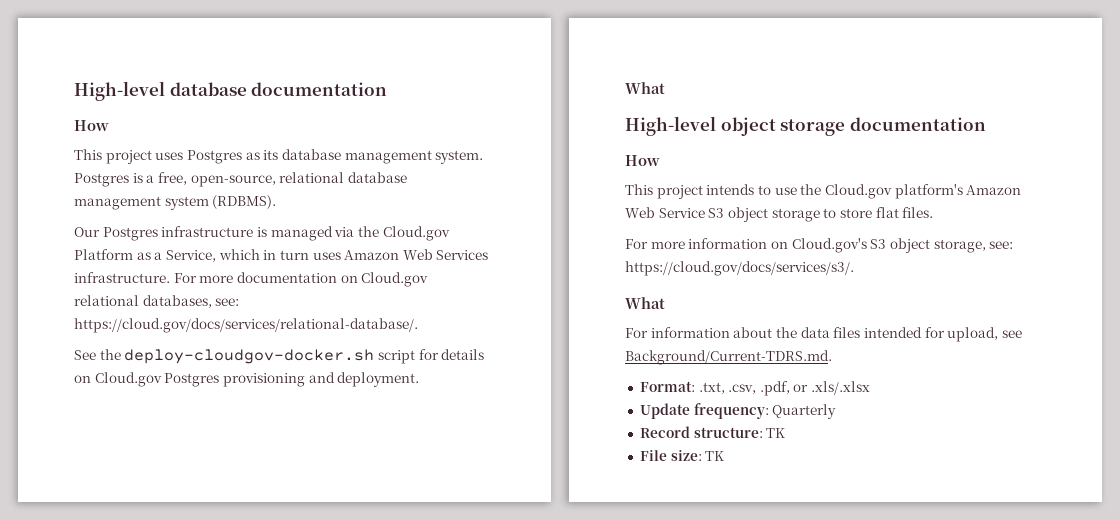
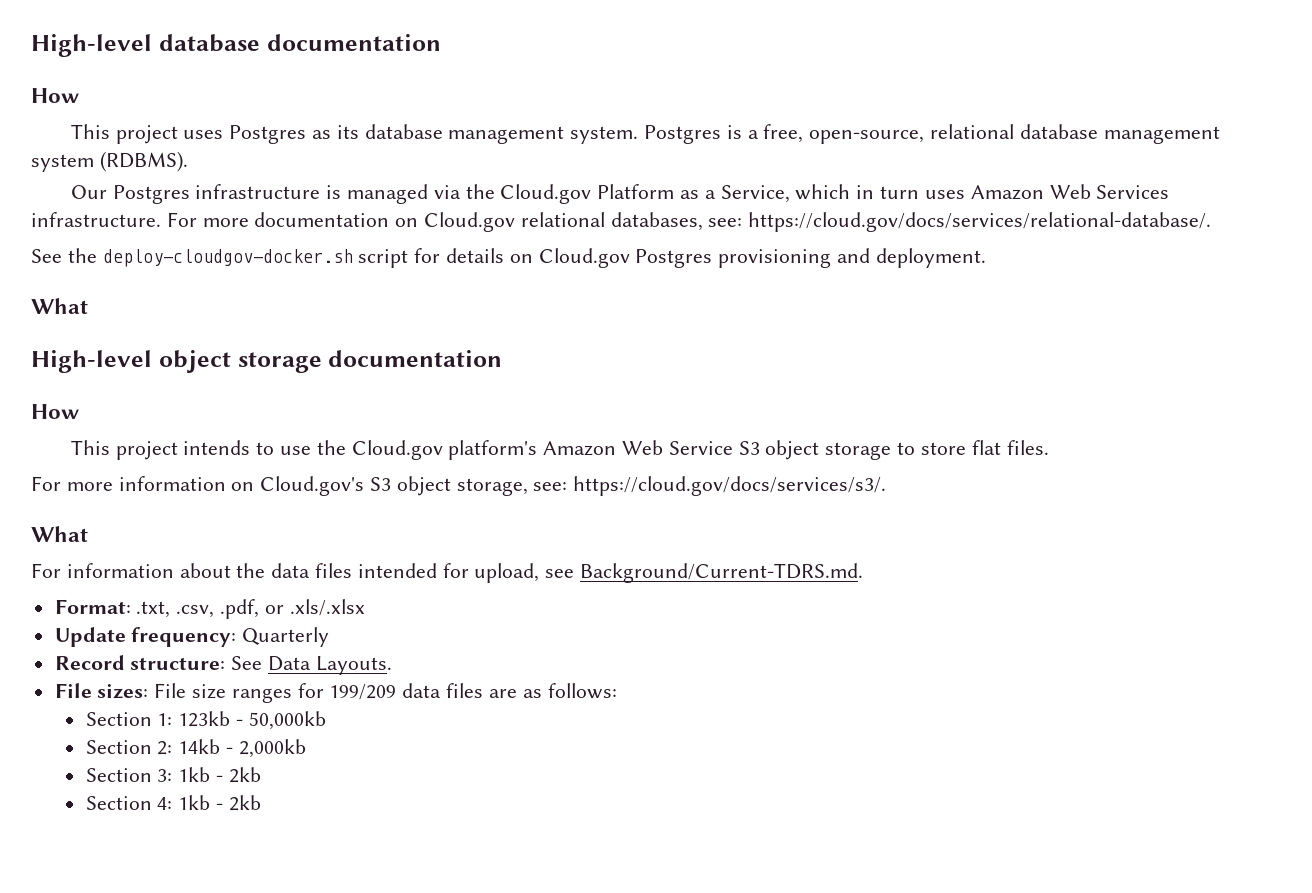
- Record structure: TK
- File size: TK
+ Record structure: See Data Layouts.
+ File sizes: File size ranges for 199/209 data files are as follows:
+ Section 1: 123kb - 50,000kb
+ Section 2: 14kb - 2,000kb
+ Section 3: 1kb - 2kb
+ Section 4: 1kb - 2kb

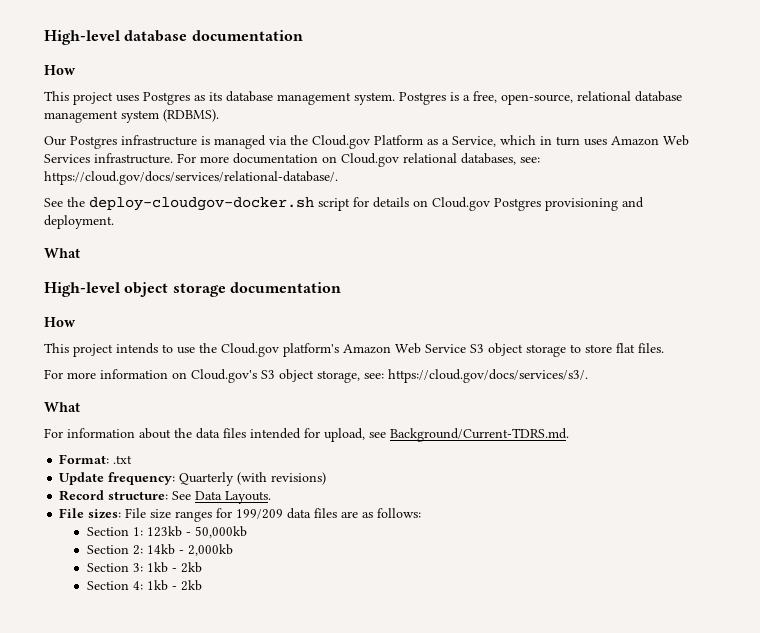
- Format: .txt, .csv, .pdf, or .xls/.xlsx
+ Format: .txt
- Update frequency: Quarterly
+ Update frequency: Quarterly (with revisions)

